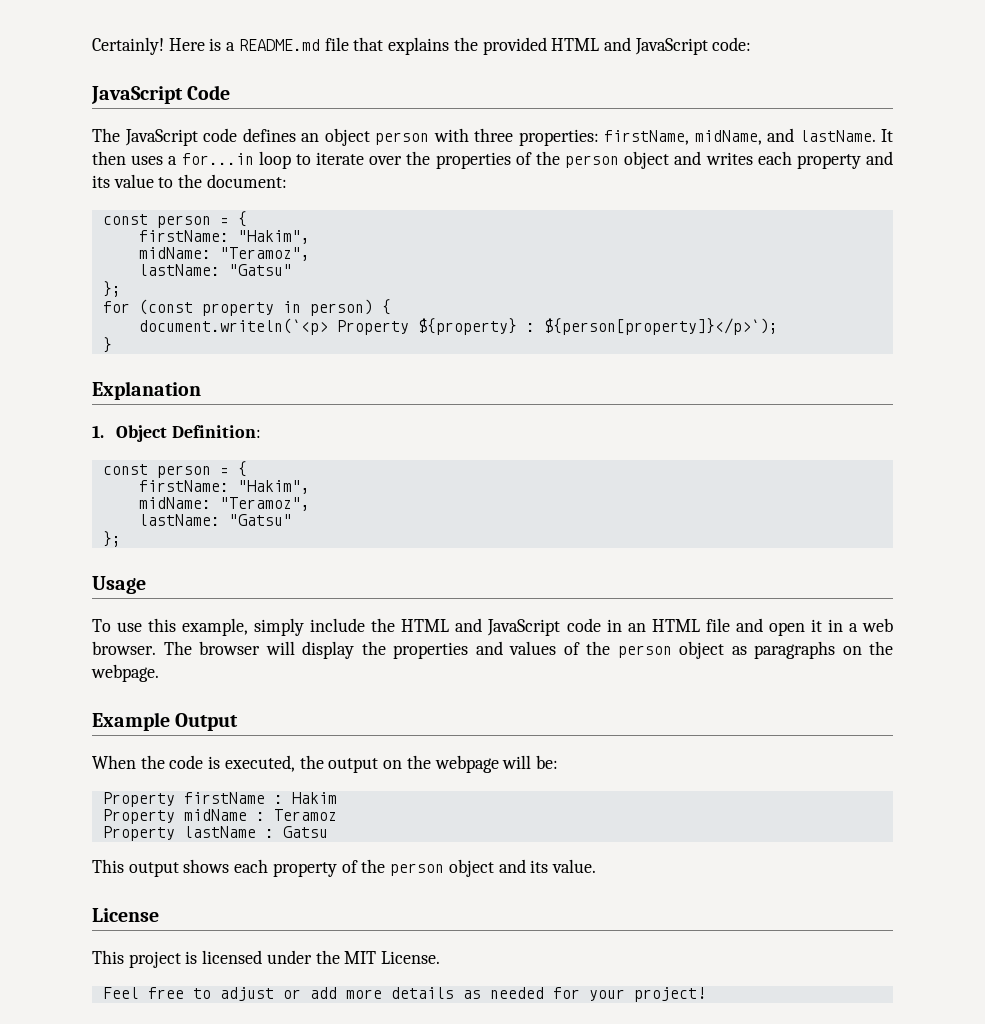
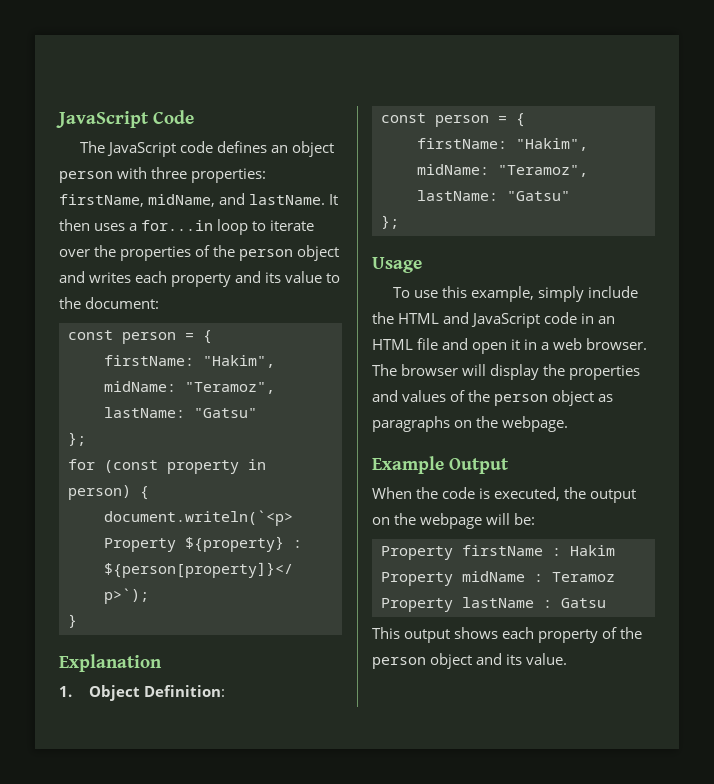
- Certainly! Here is a README.md file that explains the provided HTML and JavaScript code:
- License
- This project is licensed under the MIT License.
- Feel free to adjust or add more details as needed for your project!

